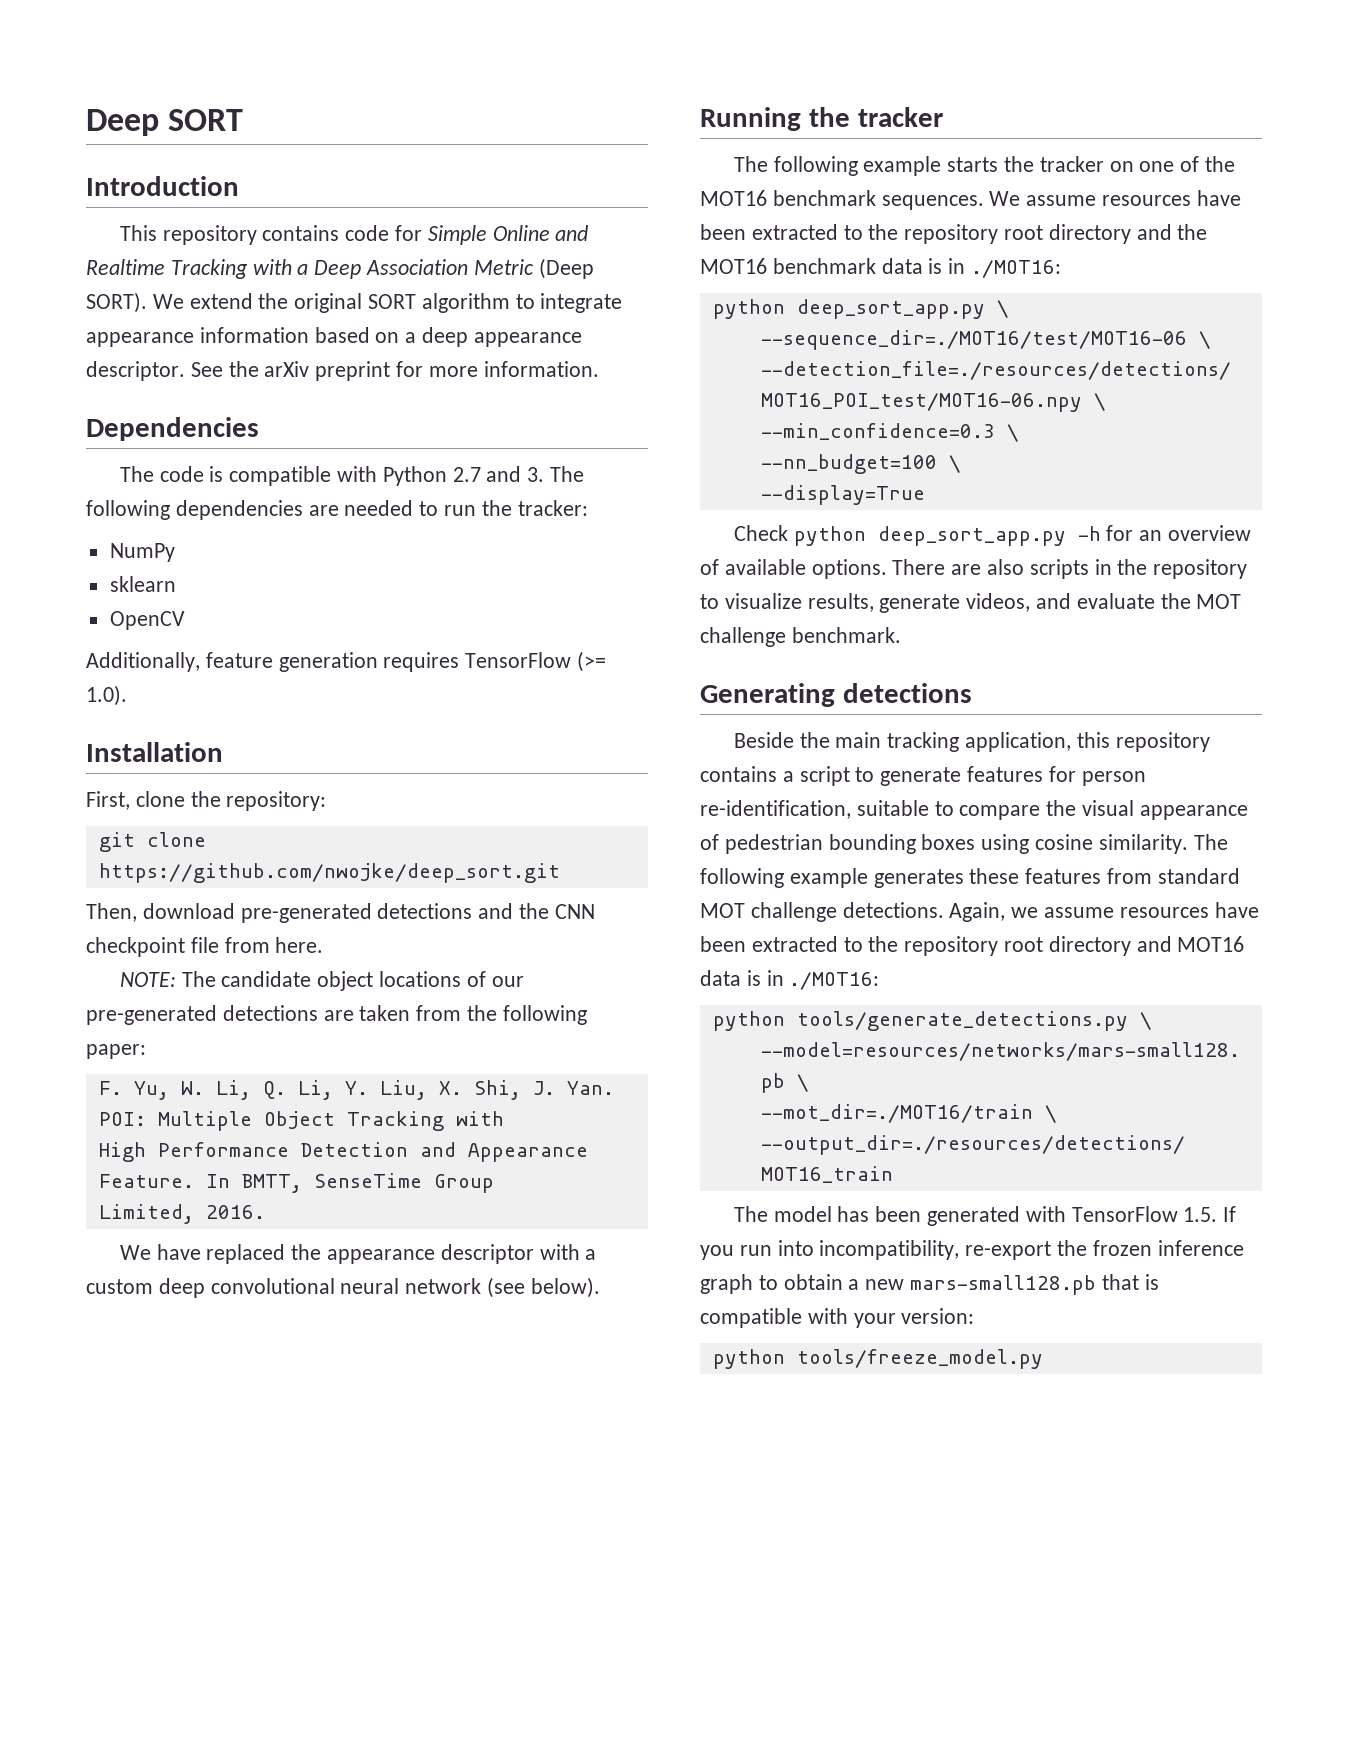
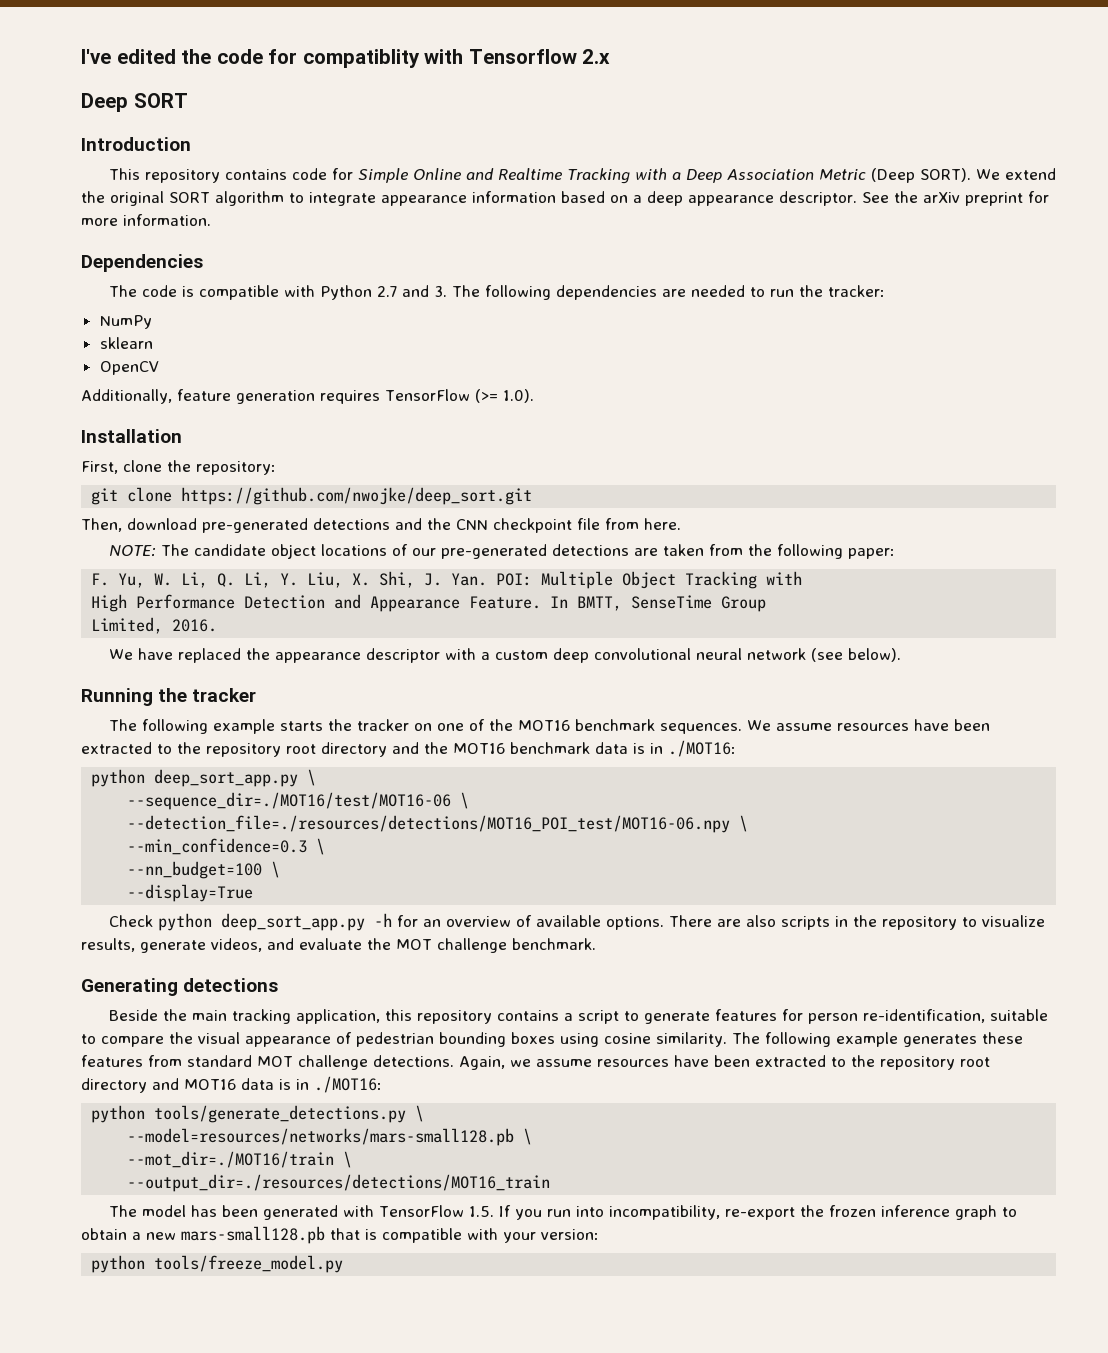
+ I've edited the code for compatiblity with Tensorflow 2.x

